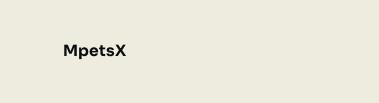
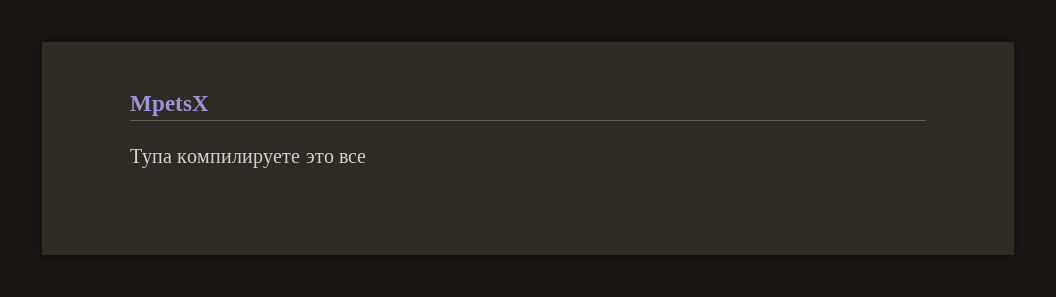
+ Тупа компилируете это все

